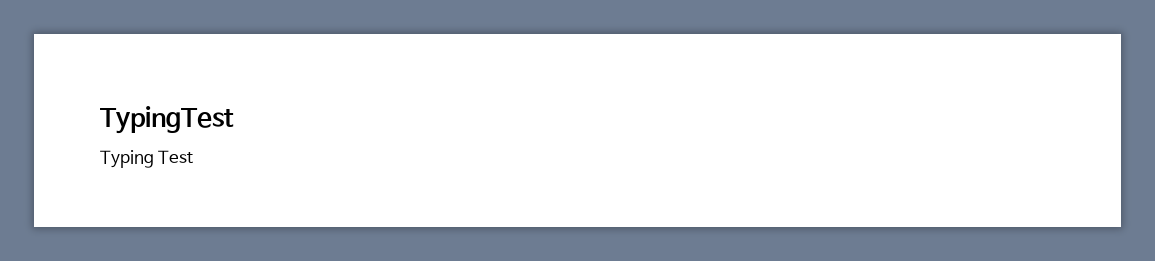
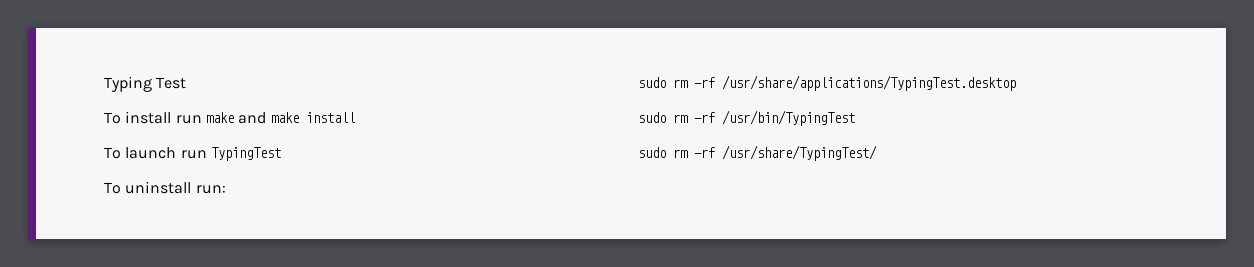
- TypingTest
  Typing Test
+ To install run make and make install
+ To launch run TypingTest
+ To uninstall run:
+ sudo rm -rf /usr/share/applications/TypingTest.desktop
+ sudo rm -rf /usr/bin/TypingTest
+ sudo rm -rf /usr/share/TypingTest/

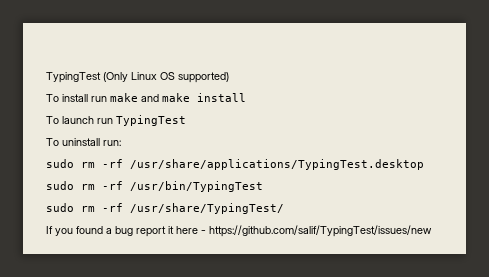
- Typing Test
+ TypingTest (Only Linux OS supported)
+ If you found a bug report it here - https://github.com/salif/TypingTest/issues/new

